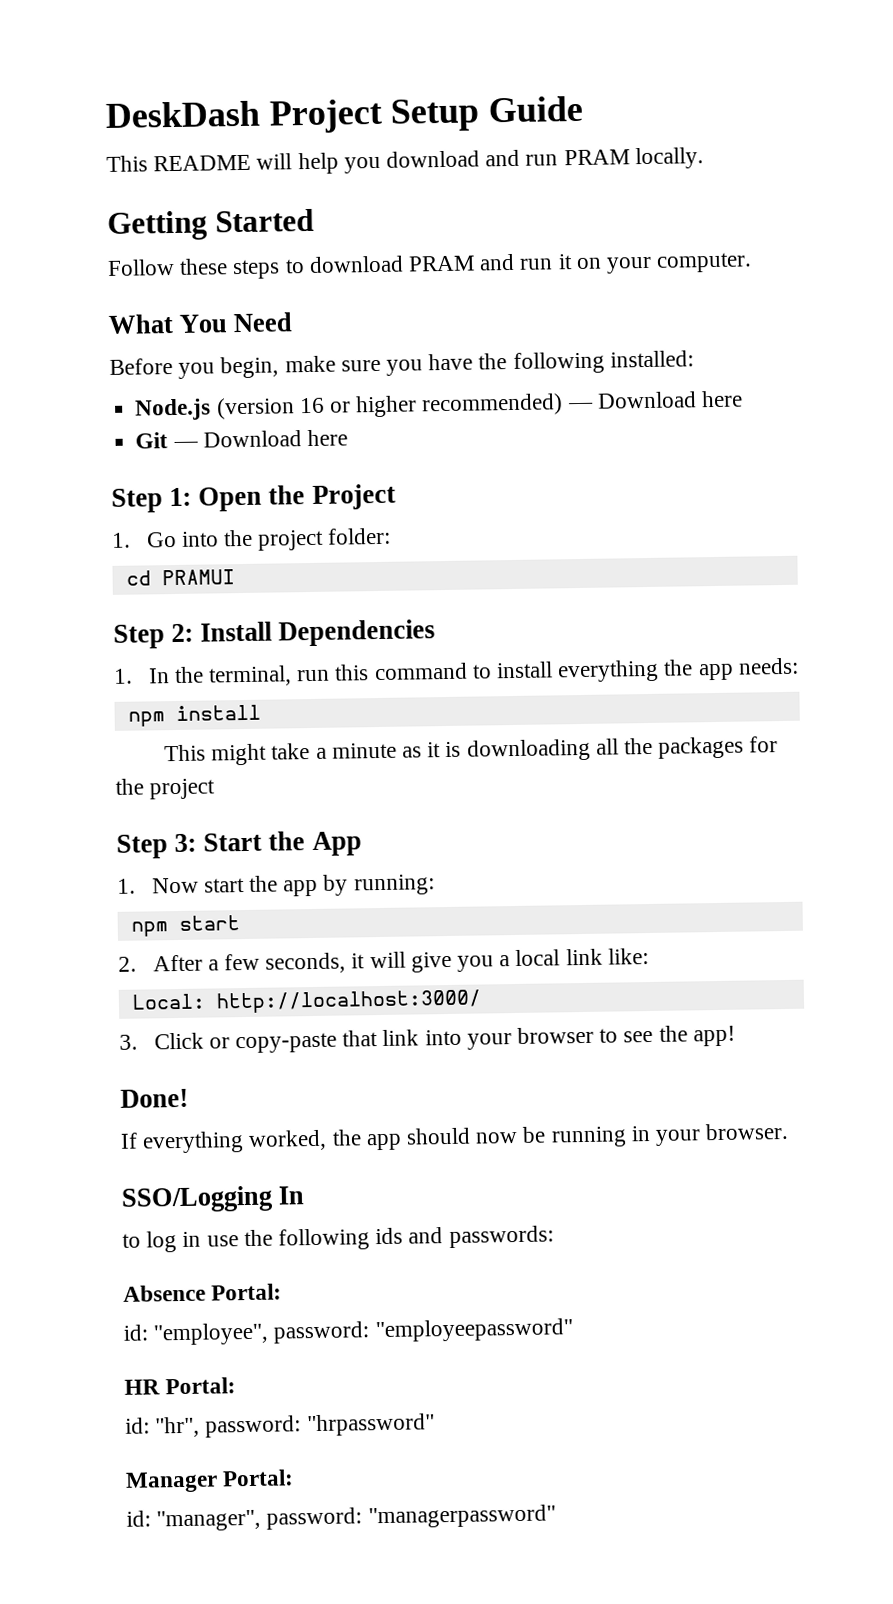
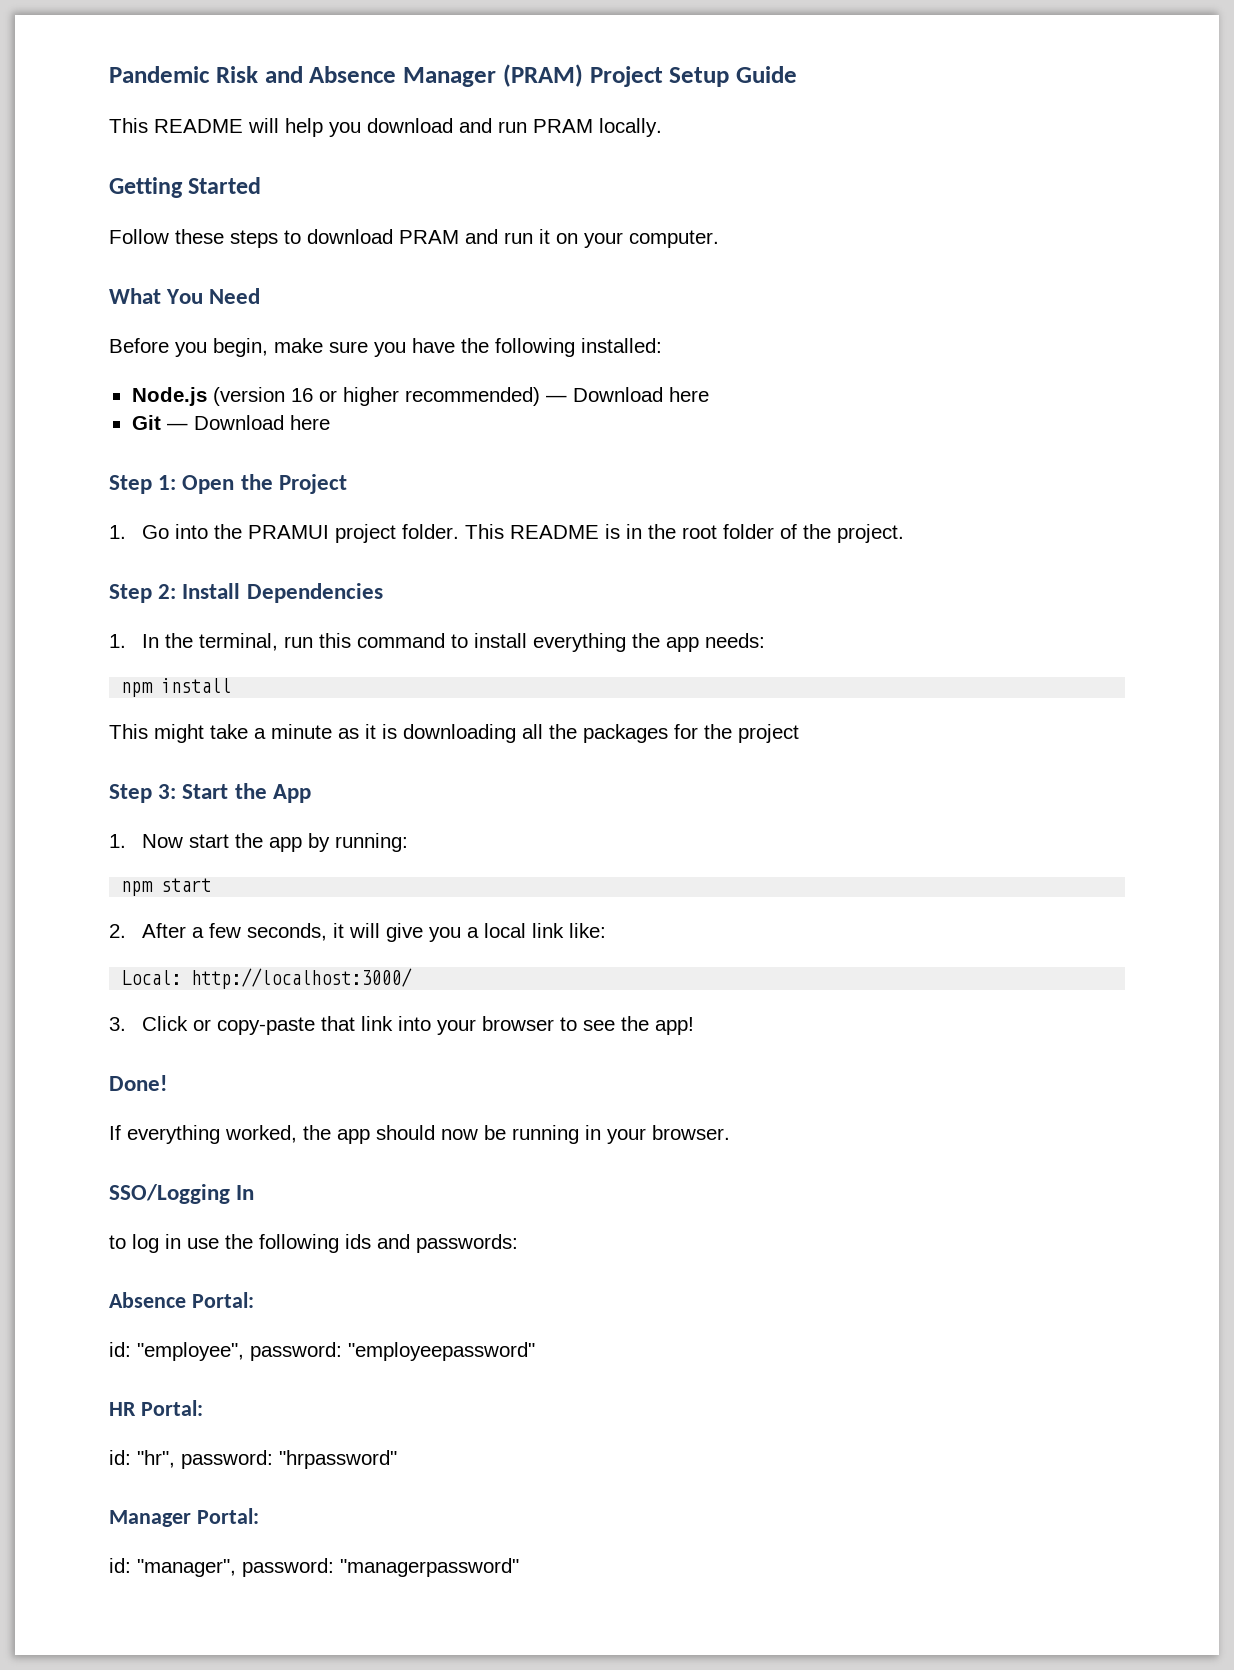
- DeskDash Project Setup Guide
+ Pandemic Risk and Absence Manager (PRAM) Project Setup Guide
- 1. Go into the project folder:
- cd PRAMUI
+ 1. Go into the PRAMUI project folder. This README is in the root folder of the project.

